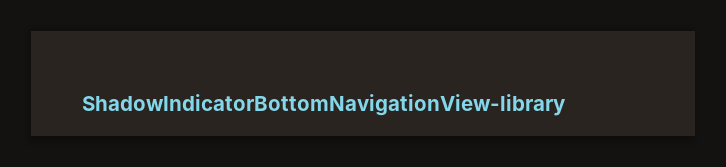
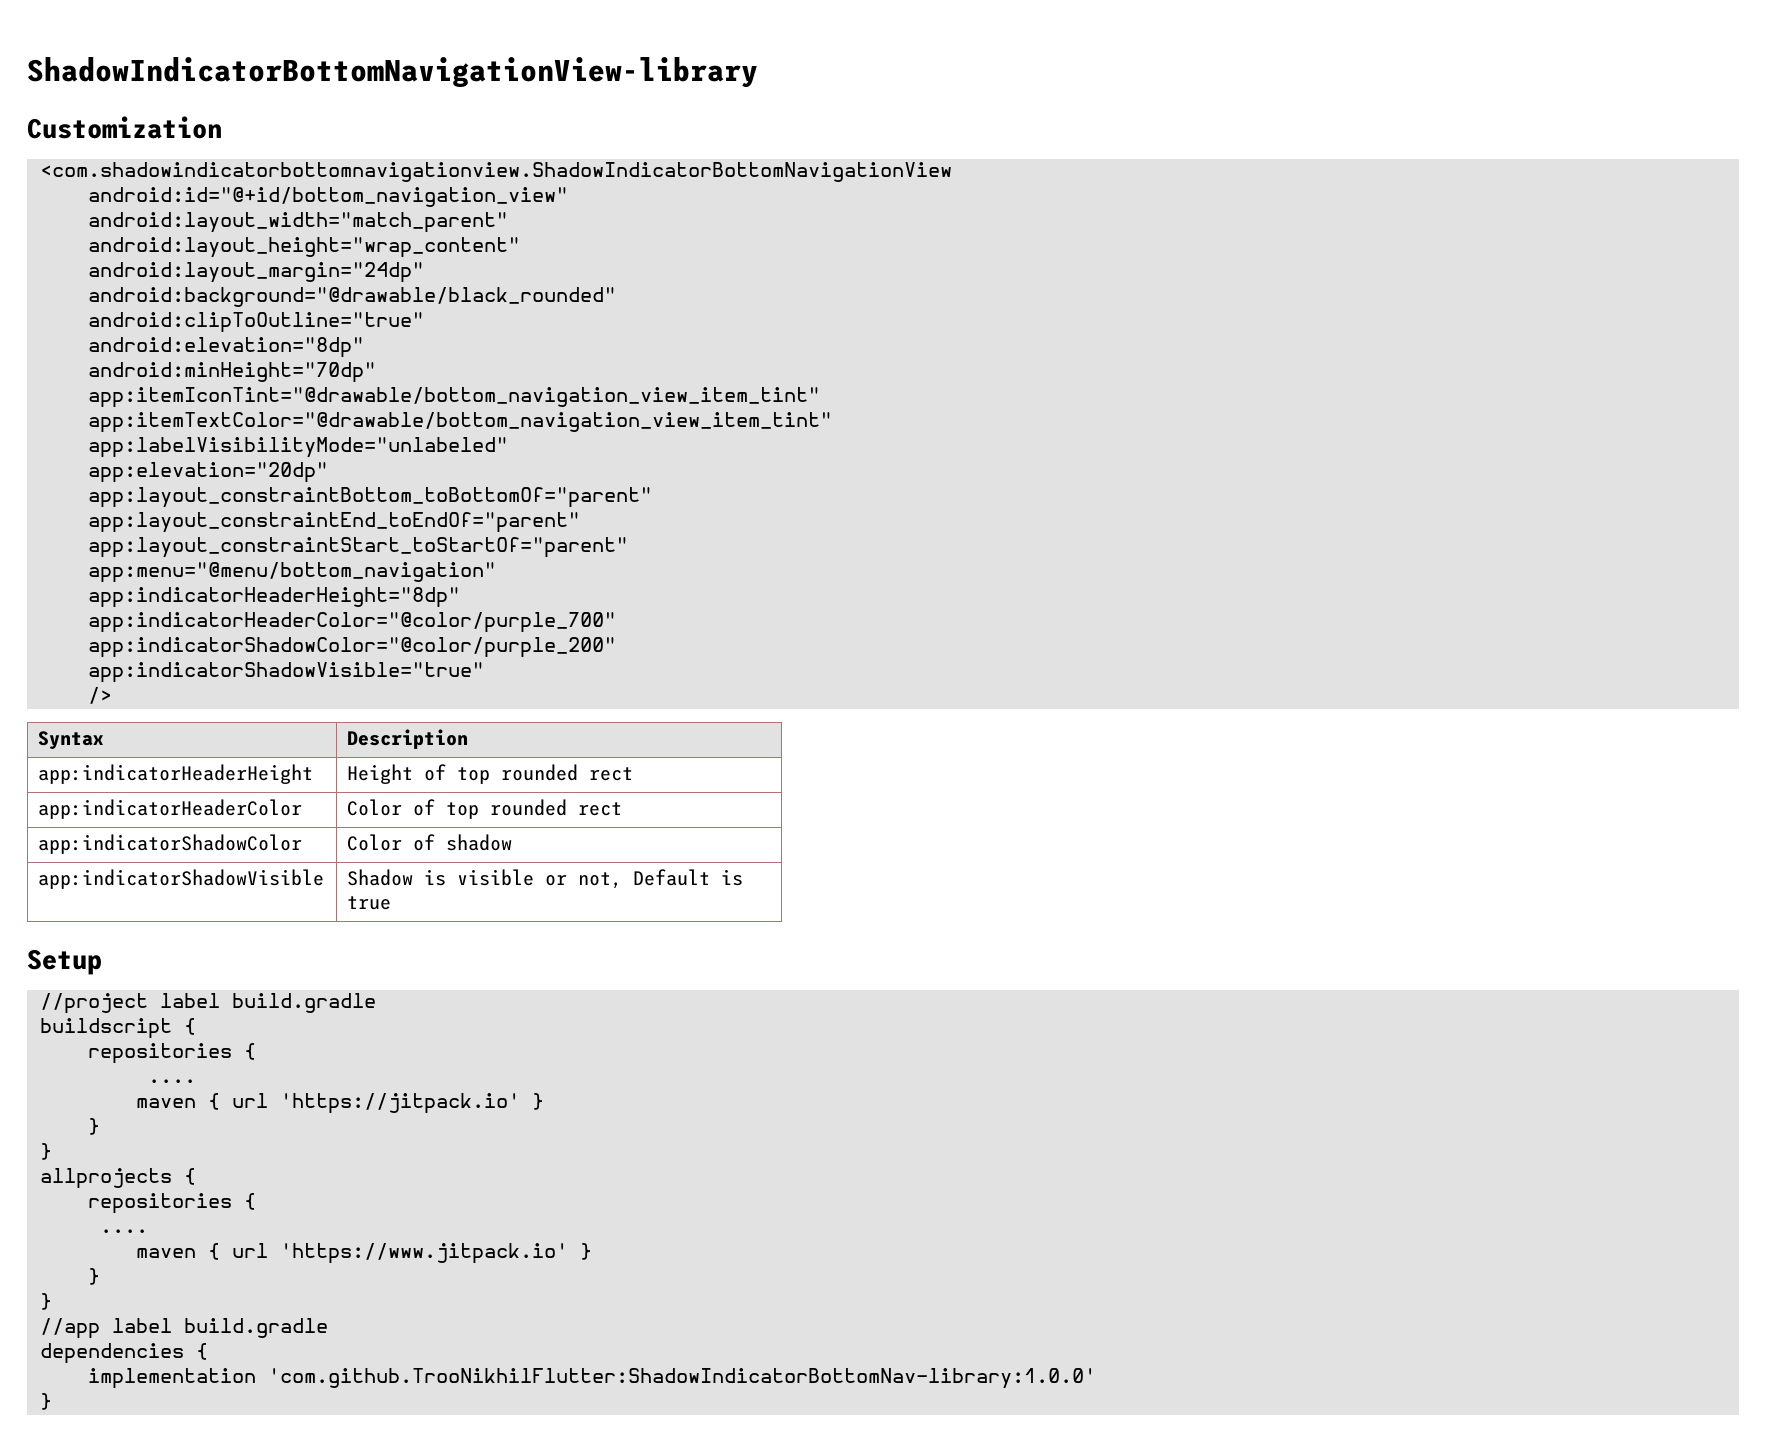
+ Customization
+ <com.shadowindicatorbottomnavigationview.ShadowIndicatorBottomNavigationView
+ android:id="@+id/bottom_navigation_view"
+ android:layout_width="match_parent"
+ android:layout_height="wrap_content"
+ android:layout_margin="24dp"
+ android:background="@drawable/black_rounded"
+ android:clipToOutline="true"
+ android:elevation="8dp"
+ android:minHeight="70dp"
+ app:itemIconTint="@drawable/bottom_navigation_view_item_tint"
+ app:itemTextColor="@drawable/bottom_navigation_view_item_tint"
+ app:labelVisibilityMode="unlabeled"
+ app:elevation="20dp"
+ app:layout_constraintBottom_toBottomOf="parent"
+ app:layout_constraintEnd_toEndOf="parent"
+ app:layout_constraintStart_toStartOf="parent"
+ app:menu="@menu/bottom_navigation"
+ app:indicatorHeaderHeight="8dp"
+ app:indicatorHeaderColor="@color/purple_700"
+ app:indicatorShadowColor="@color/purple_200"
+ app:indicatorShadowVisible="true"
+ />
+ Syntax | Description
+ app:indicatorHeaderHeight | Height of top rounded rect
+ app:indicatorHeaderColor | Color of top rounded rect
+ app:indicatorShadowColor | Color of shadow
+ app:indicatorShadowVisible | Shadow is visible or not, Default is true
+ Setup
+ //project label build.gradle
+ buildscript {
+ repositories {
+ ....
+ maven { url 'https://jitpack.io' }
+ }
+ }
+ allprojects {
+ repositories {
+ ....
+ maven { url 'https://www.jitpack.io' }
+ }
+ }
+ //app label build.gradle
+ dependencies {
+ implementation 'com.github.TrooNikhilFlutter:ShadowIndicatorBottomNav-library:1.0.0'
+ }

